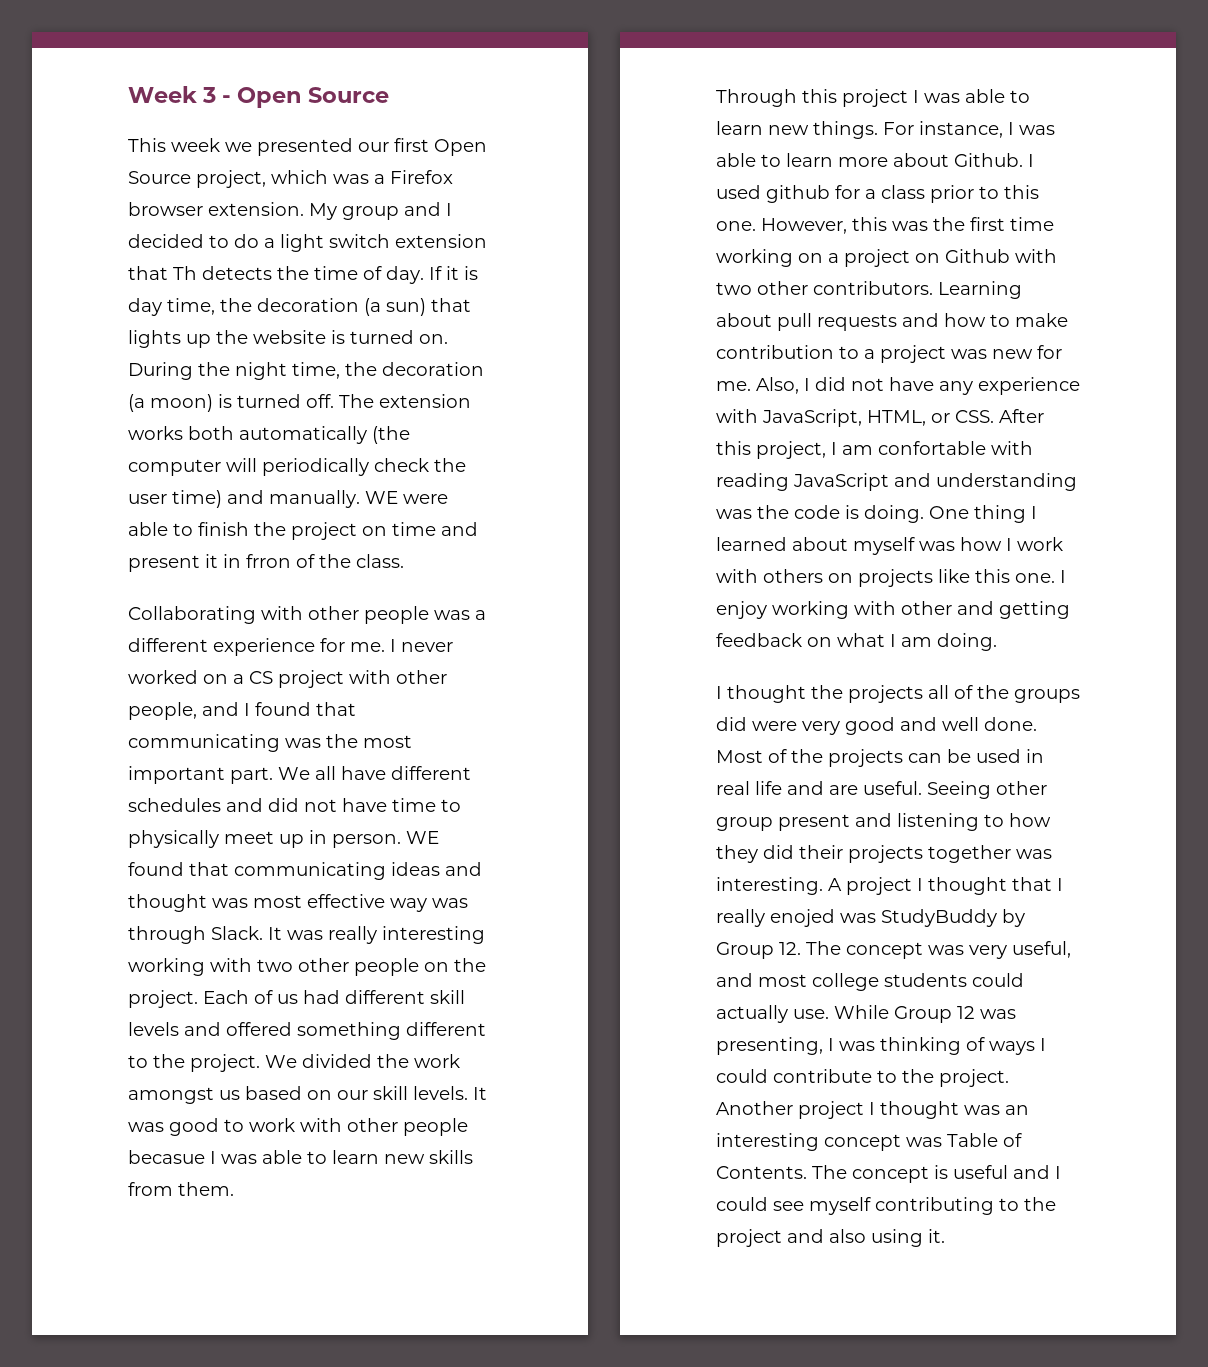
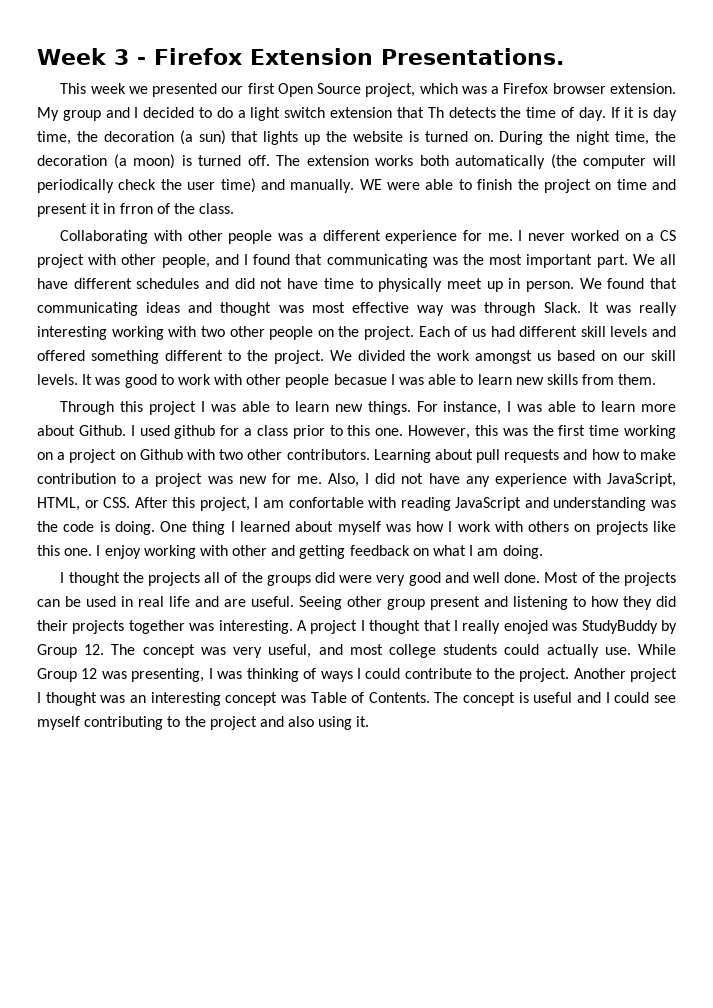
- Week 3 - Open Source
+ Week 3 - Firefox Extension Presentations.
- WE found that communicating ideas and thought was most effective way was through Slack.
+ We found that communicating ideas and thought was most effective way was through Slack.

